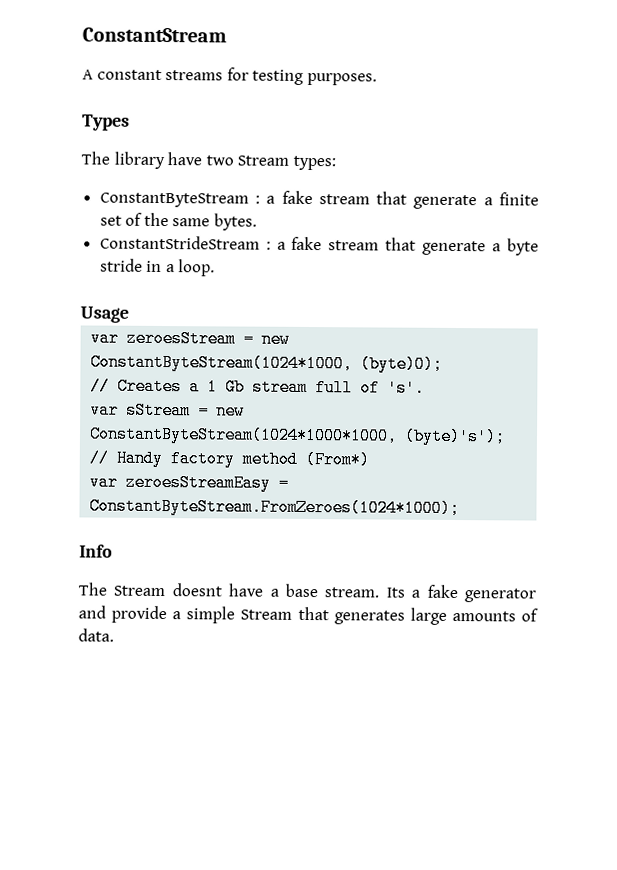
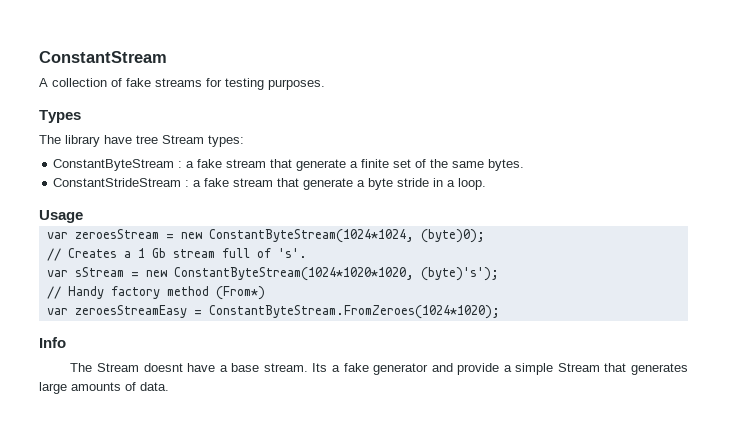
- A constant streams for testing purposes.
+ A collection of fake streams for testing purposes.
- The library have two Stream types:
+ The library have tree Stream types:
- var zeroesStream = new ConstantByteStream(1024*1000, (byte)0);
+ var zeroesStream = new ConstantByteStream(1024*1024, (byte)0);
- var sStream = new ConstantByteStream(1024*1000*1000, (byte)'s');
+ var sStream = new ConstantByteStream(1024*1020*1020, (byte)'s');
- var zeroesStreamEasy = ConstantByteStream.FromZeroes(1024*1000);
+ var zeroesStreamEasy = ConstantByteStream.FromZeroes(1024*1020);

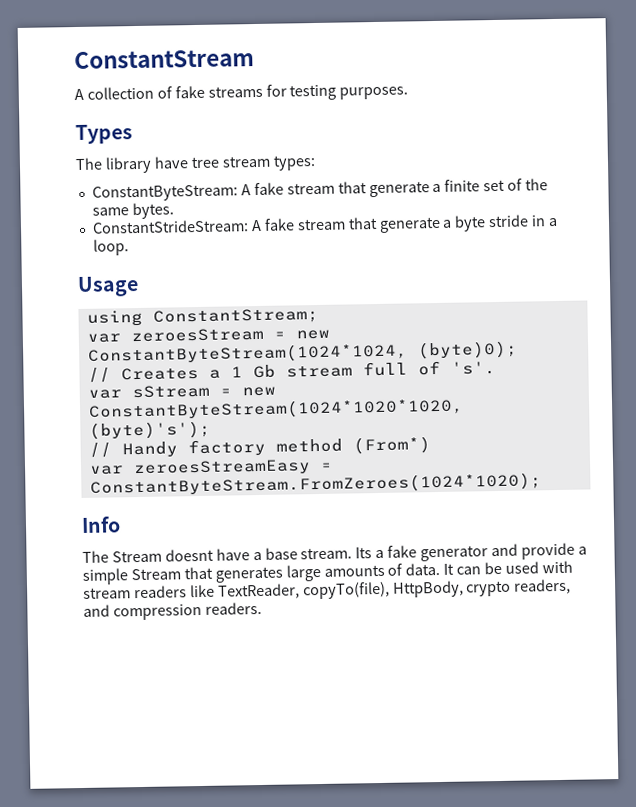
- The library have tree Stream types:
+ The library have tree stream types:
- ConstantByteStream : a fake stream that generate a finite set of the same bytes.
+ ConstantByteStream: A fake stream that generate a finite set of the same bytes.
- ConstantStrideStream : a fake stream that generate a byte stride in a loop.
+ ConstantStrideStream: A fake stream that generate a byte stride in a loop.
+ using ConstantStream;
+ It can be used with stream readers like TextReader, copyTo(file), HttpBody, crypto readers, and compression readers.

